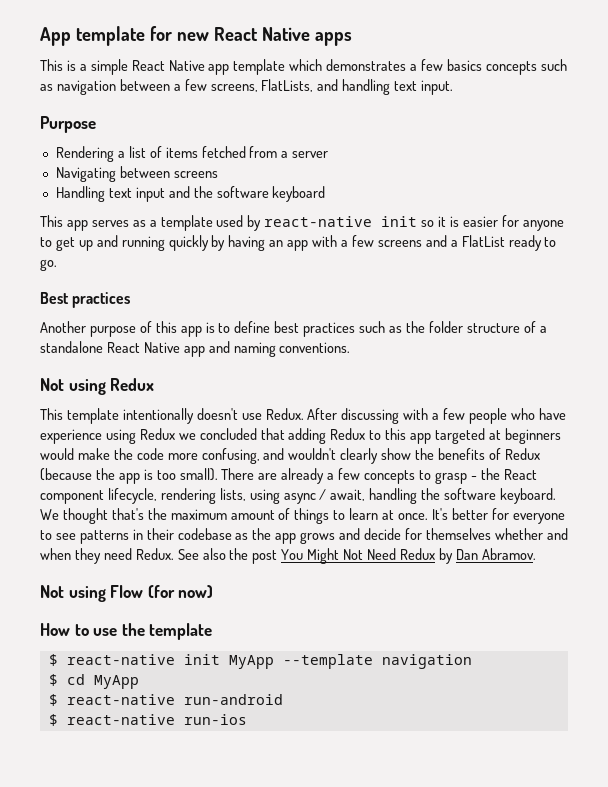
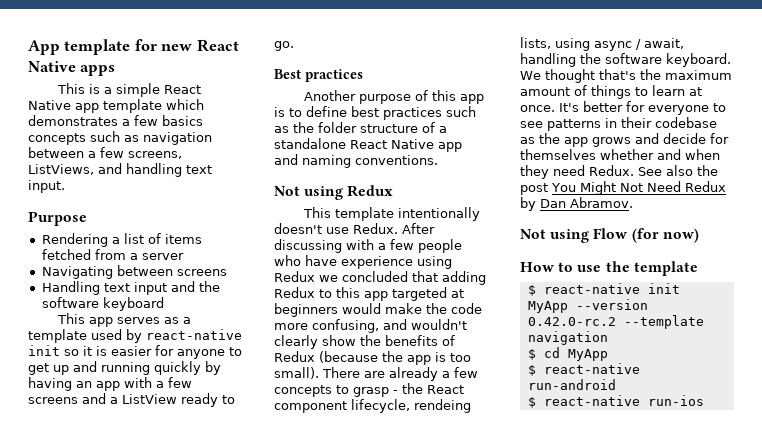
- This is a simple React Native app template which demonstrates a few basics concepts such as navigation between a few screens, FlatLists, and handling text input.
+ This is a simple React Native app template which demonstrates a few basics concepts such as navigation between a few screens, ListViews, and handling text input.
- This app serves as a template used by react-native init so it is easier for anyone to get up and running quickly by having an app with a few screens and a FlatList ready to go.
+ This app serves as a template used by react-native init so it is easier for anyone to get up and running quickly by having an app with a few screens and a ListView ready to go.
- There are already a few concepts to grasp - the React component lifecycle, rendering lists, using async / await, handling the software keyboard.
+ There are already a few concepts to grasp - the React component lifecycle, rendeing lists, using async / await, handling the software keyboard.
- $ react-native init MyApp --template navigation
+ $ react-native init MyApp --version 0.42.0-rc.2 --template navigation

